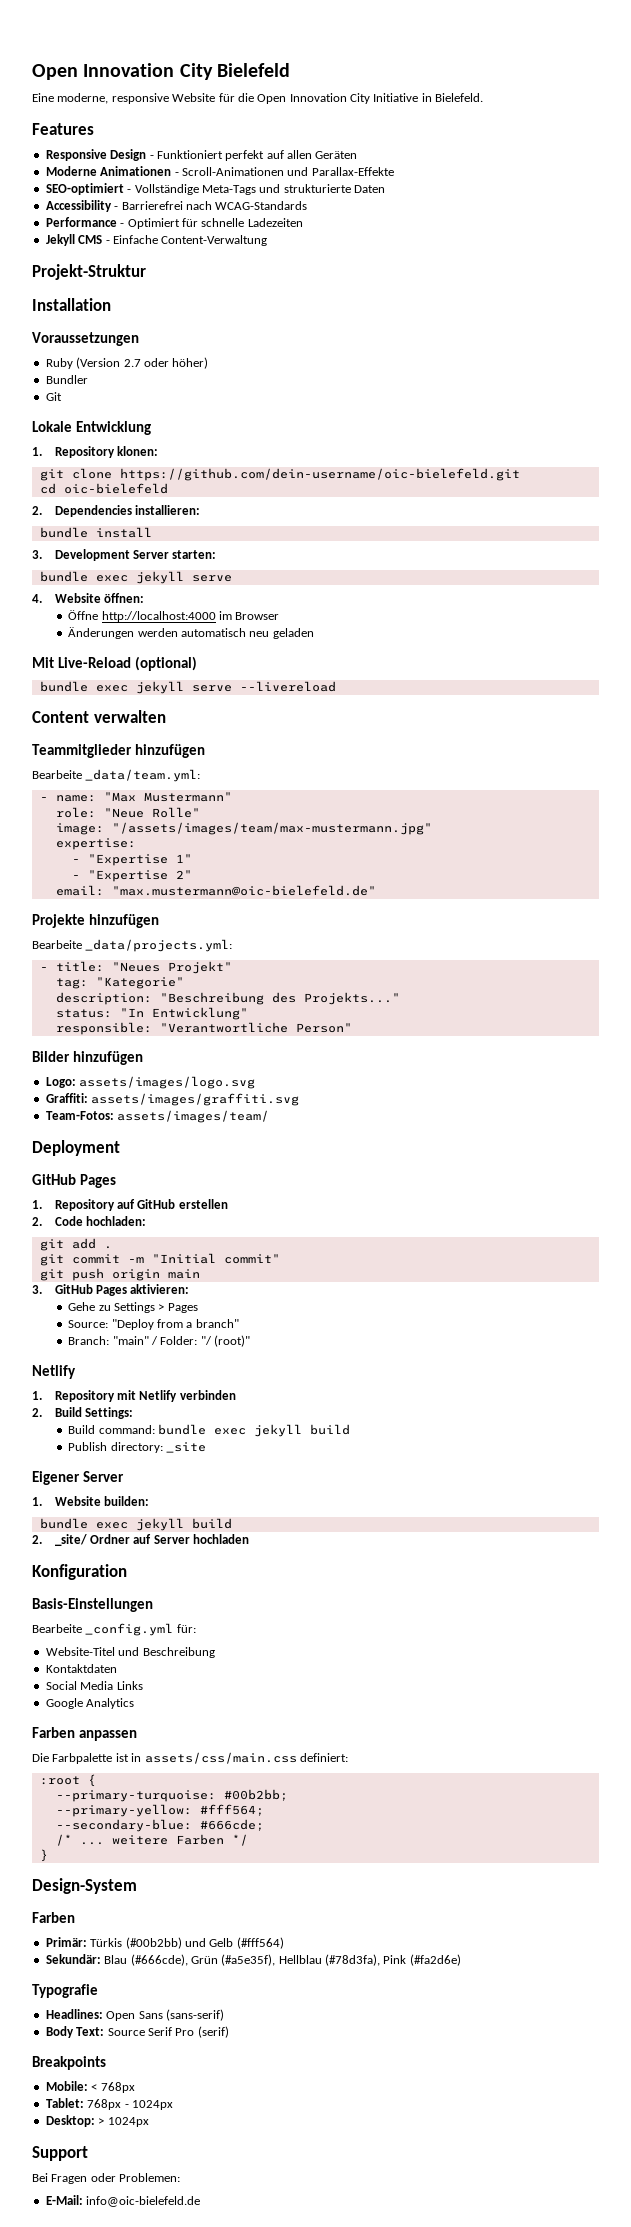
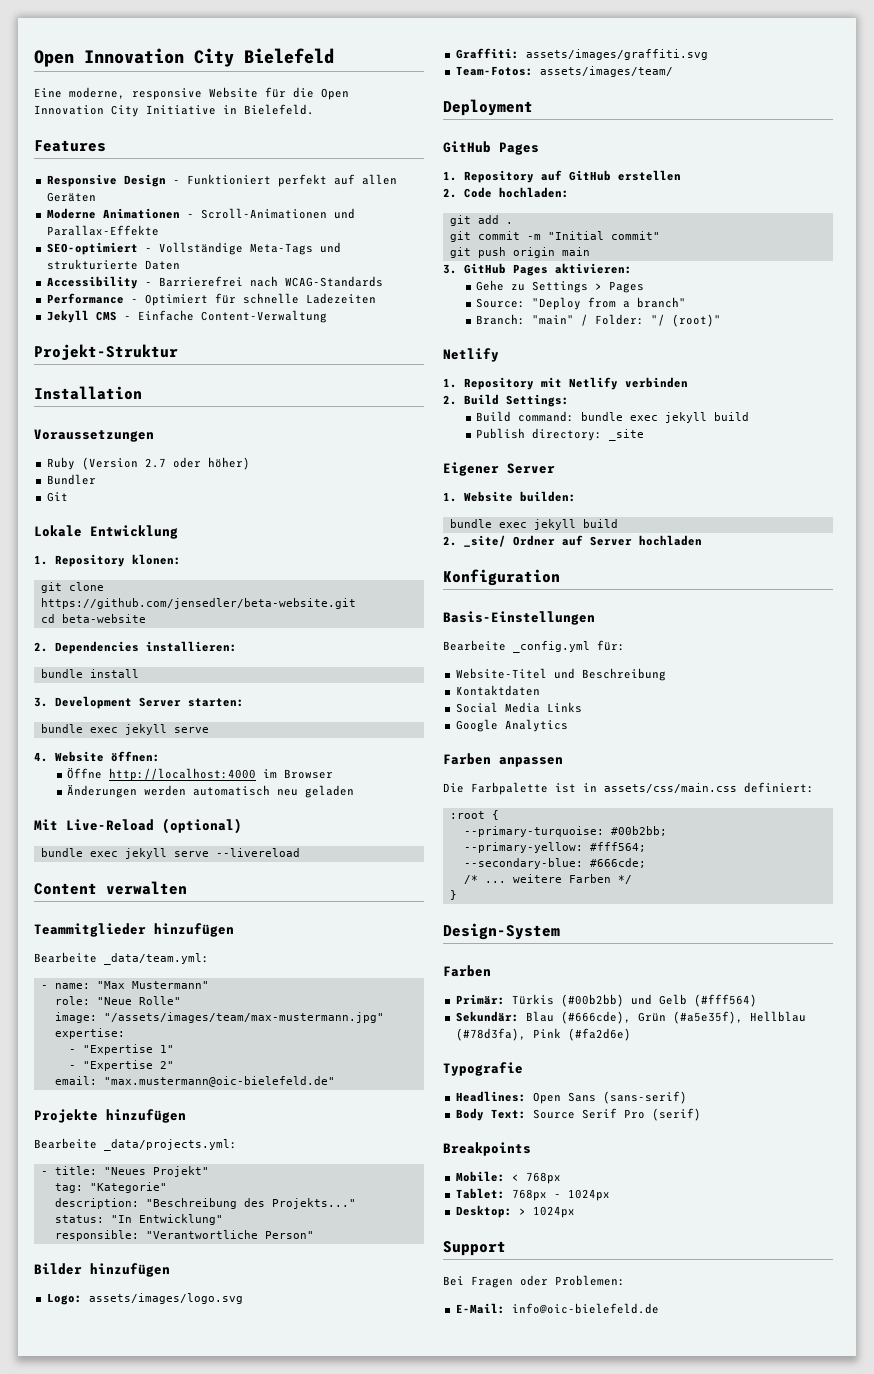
- git clone https://github.com/dein-username/oic-bielefeld.git
+ git clone https://github.com/jensedler/beta-website.git
- cd oic-bielefeld
+ cd beta-website

